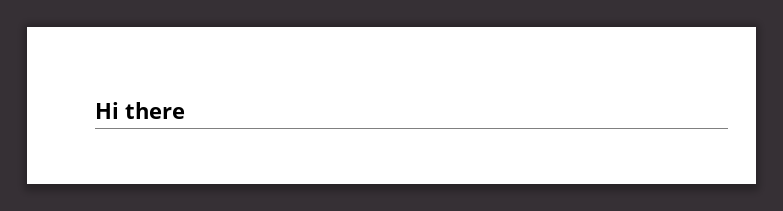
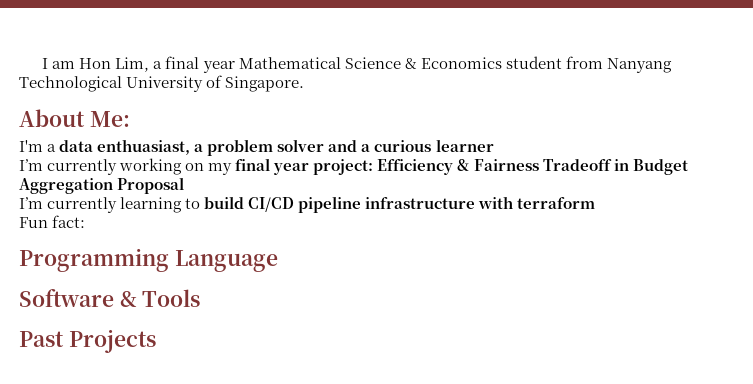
- Hi there
+ I am Hon Lim, a final year Mathematical Science & Economics student from Nanyang Technological University of Singapore.
+ About Me:
+ I'm a data enthuasiast, a problem solver and a curious learner
+ I’m currently working on my final year project: Efficiency & Fairness Tradeoff in Budget Aggregation Proposal
+ I’m currently learning to build CI/CD pipeline infrastructure with terraform
+ Fun fact:
+ Programming Language
+ Software & Tools
+ Past Projects

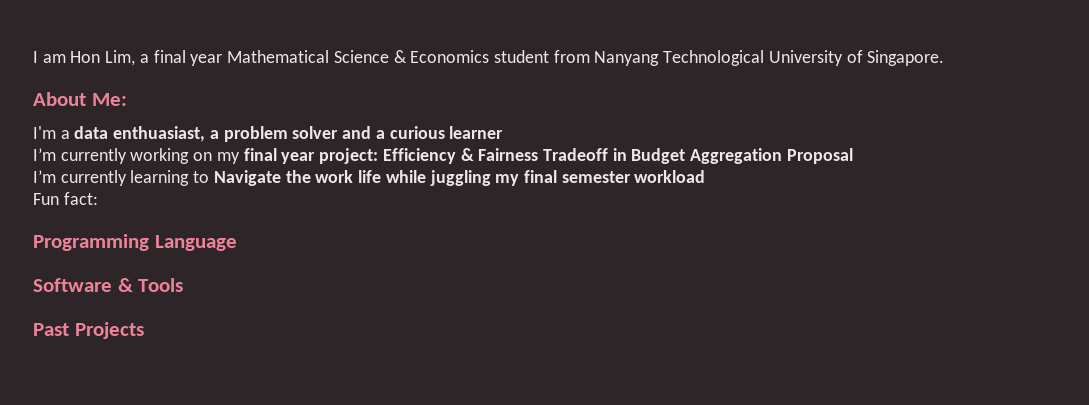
- I’m currently learning to build CI/CD pipeline infrastructure with terraform
+ I’m currently learning to Navigate the work life while juggling my final semester workload

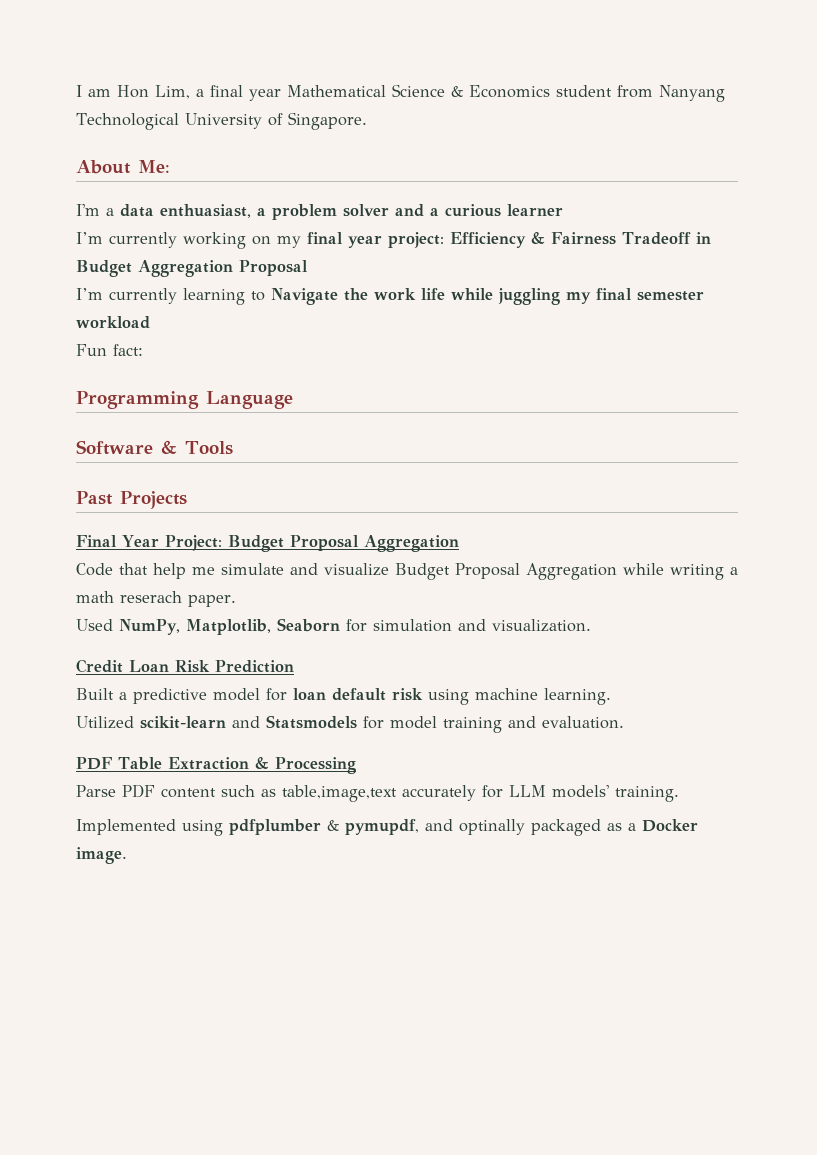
+ Final Year Project: Budget Proposal Aggregation
+ Code that help me simulate and visualize Budget Proposal Aggregation while writing a math reserach paper.
+ Used NumPy, Matplotlib, Seaborn for simulation and visualization.
+ Credit Loan Risk Prediction
+ Built a predictive model for loan default risk using machine learning.
+ Utilized scikit-learn and Statsmodels for model training and evaluation.
+ PDF Table Extraction & Processing
+ Parse PDF content such as table,image,text accurately for LLM models' training.
+ Implemented using pdfplumber & pymupdf, and optinally packaged as a Docker image.

